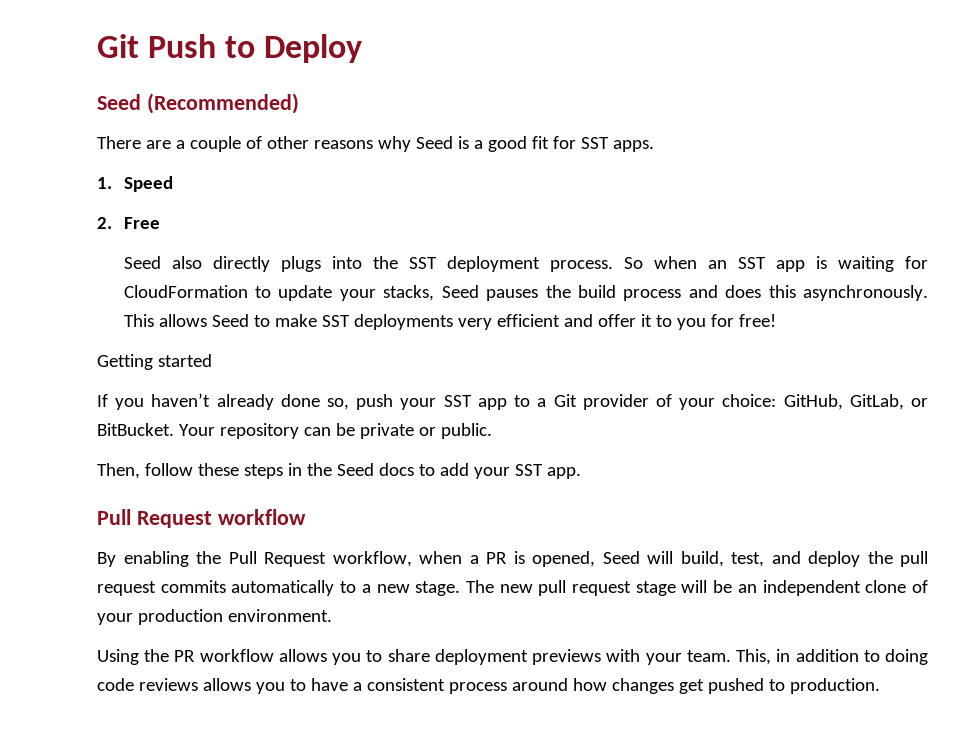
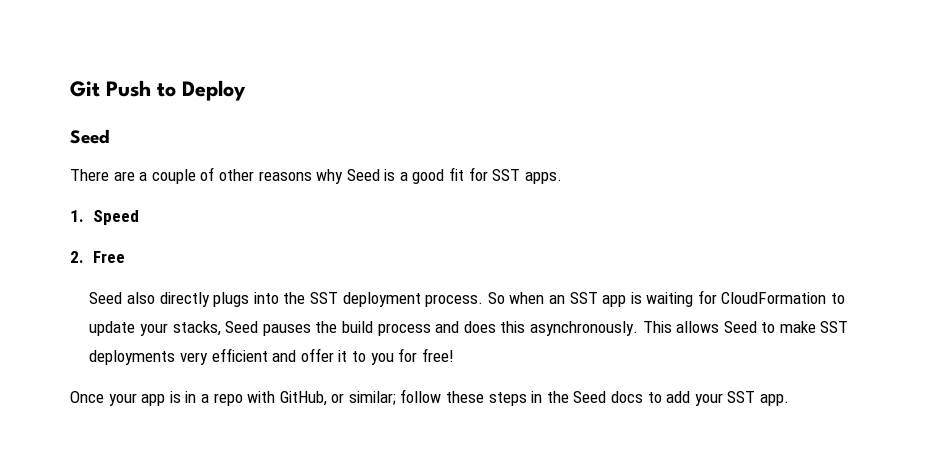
  Git Push to Deploy
- Seed (Recommended)
+ Seed
- Getting started
- If you haven’t already done so, push your SST app to a Git provider of your choice: GitHub, GitLab, or BitBucket. Your repository can be private or public.
- Then, follow these steps in the Seed docs to add your SST app.
+ Once your app is in a repo with GitHub, or similar; follow these steps in the Seed docs to add your SST app.
- Pull Request workflow
- By enabling the Pull Request workflow, when a PR is opened, Seed will build, test, and deploy the pull request commits automatically to a new stage. The new pull request stage will be an independent clone of your production environment.
- Using the PR workflow allows you to share deployment previews with your team. This, in addition to doing code reviews allows you to have a consistent process around how changes get pushed to production.

